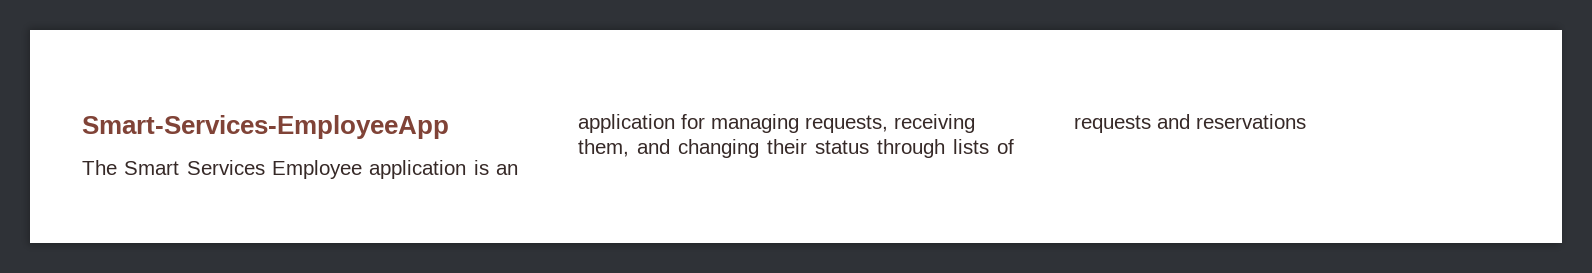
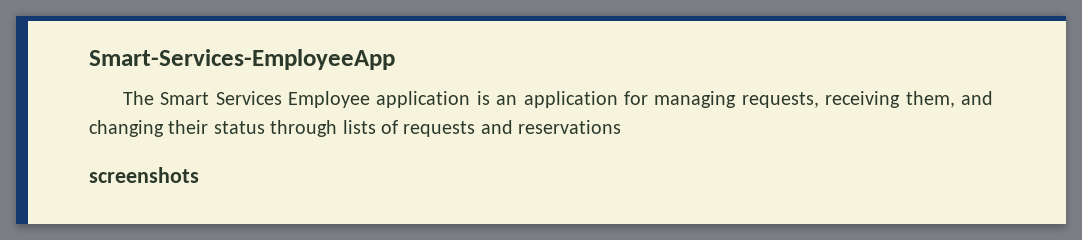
+ screenshots

